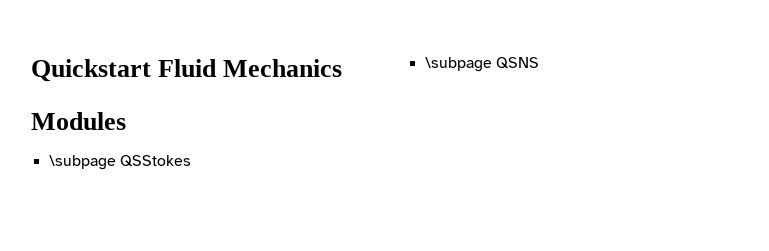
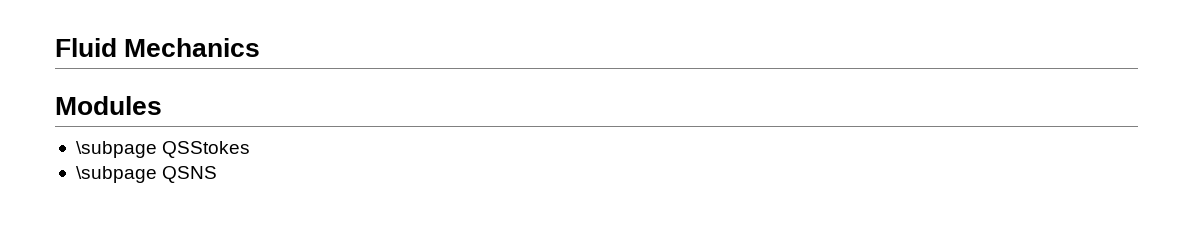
- Quickstart Fluid Mechanics
+ Fluid Mechanics

